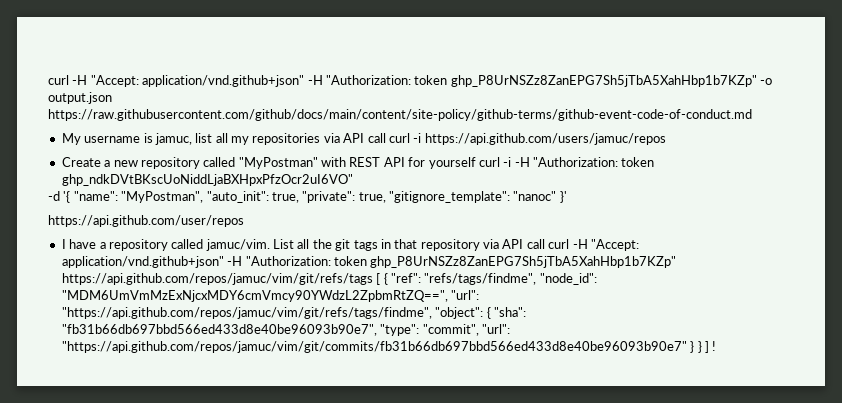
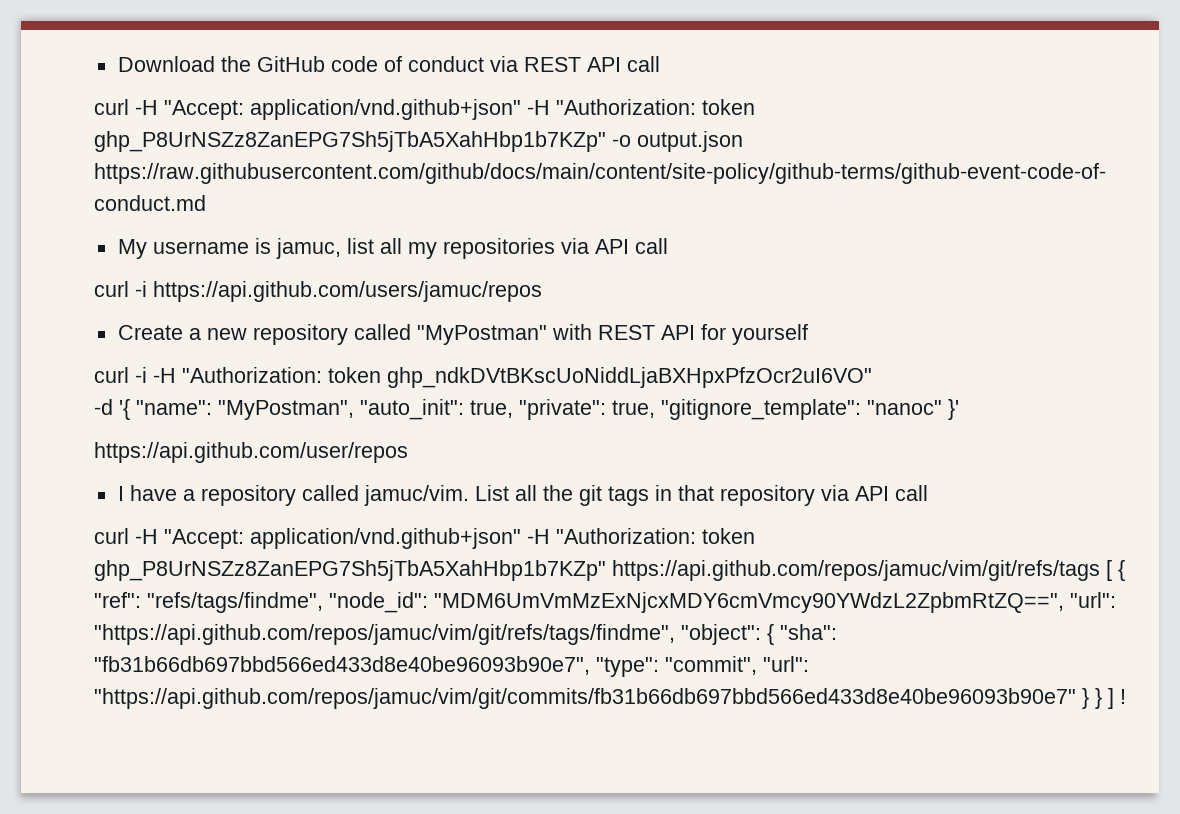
+ Download the GitHub code of conduct via REST API call
- My username is jamuc, list all my repositories via API call curl -i https://api.github.com/users/jamuc/repos
+ My username is jamuc, list all my repositories via API call
+ curl -i https://api.github.com/users/jamuc/repos
- Create a new repository called "MyPostman" with REST API for yourself curl -i -H "Authorization: token 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"
+ Create a new repository called "MyPostman" with REST API for yourself
+ curl -i -H "Authorization: token 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"
- List all the git tags in that repository via API call curl -H "Accept: application/vnd.github+json" -H "Authorization: token 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" https://api.github.com/repos/jamuc/vim/git/refs/tags [ { "ref": "refs/tags/findme", "node_id": "MDM6UmVmMzExNjcxMDY6cmVmcy90YWdzL2ZpbmRtZQ==", "url": "https://api.github.com/repos/jamuc/vim/git/refs/tags/findme", "object": { "sha": "fb31b66db697bbd566ed433d8e40be96093b90e7", "type": "commit", "url": "https://api.github.com/repos/jamuc/vim/git/commits/fb31b66db697bbd566ed433d8e40be96093b90e7" } } ] !
+ List all the git tags in that repository via API call
+ curl -H "Accept: application/vnd.github+json" -H "Authorization: token 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" https://api.github.com/repos/jamuc/vim/git/refs/tags [ { "ref": "refs/tags/findme", "node_id": "MDM6UmVmMzExNjcxMDY6cmVmcy90YWdzL2ZpbmRtZQ==", "url": "https://api.github.com/repos/jamuc/vim/git/refs/tags/findme", "object": { "sha": "fb31b66db697bbd566ed433d8e40be96093b90e7", "type": "commit", "url": "https://api.github.com/repos/jamuc/vim/git/commits/fb31b66db697bbd566ed433d8e40be96093b90e7" } } ] !

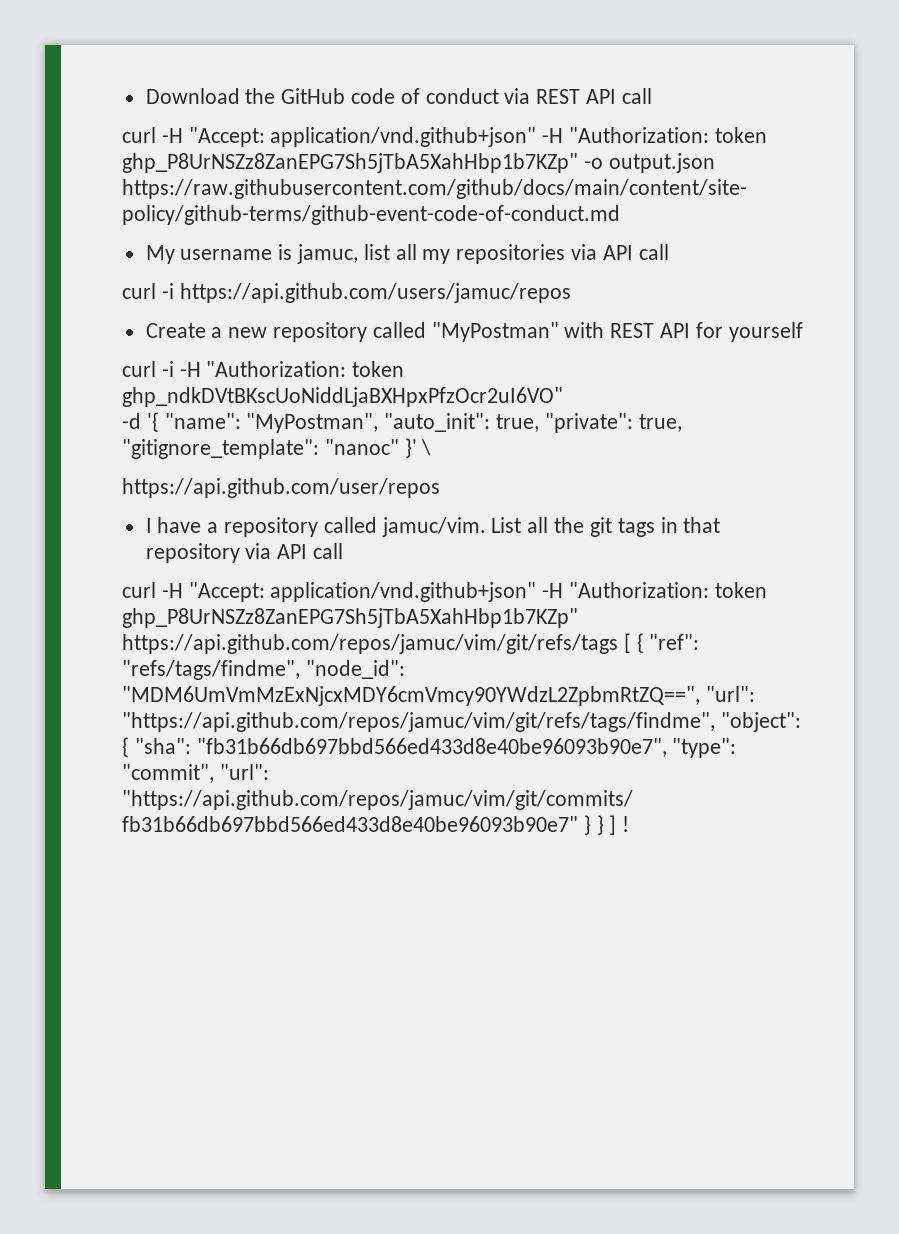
- -d '{ "name": "MyPostman", "auto_init": true, "private": true, "gitignore_template": "nanoc" }'
+ -d '{ "name": "MyPostman", "auto_init": true, "private": true, "gitignore_template": "nanoc" }' \

